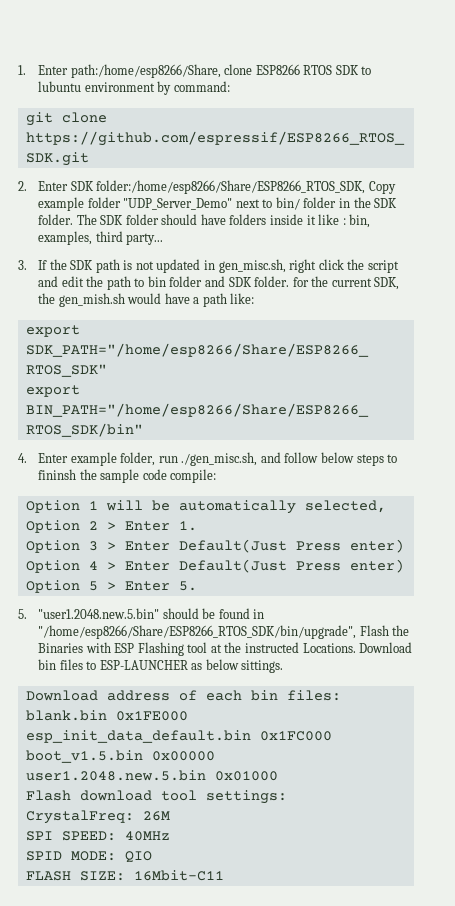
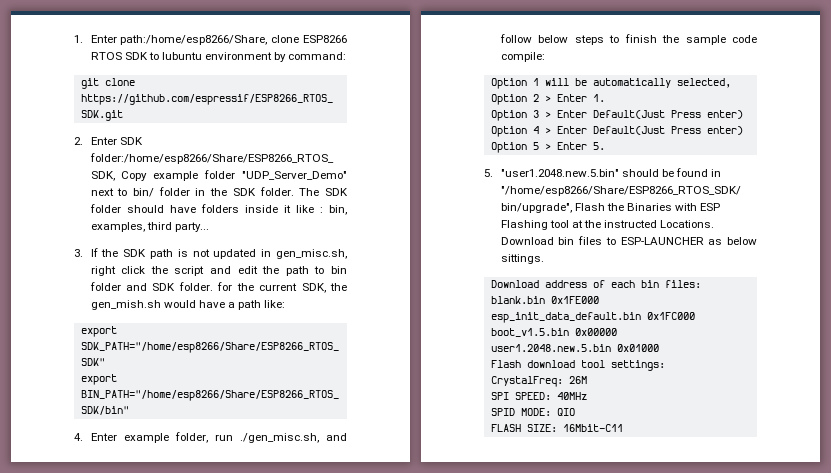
- 4. Enter example folder, run ./gen_misc.sh, and follow below steps to fininsh the sample code compile:
+ 4. Enter example folder, run ./gen_misc.sh, and follow below steps to finish the sample code compile:

